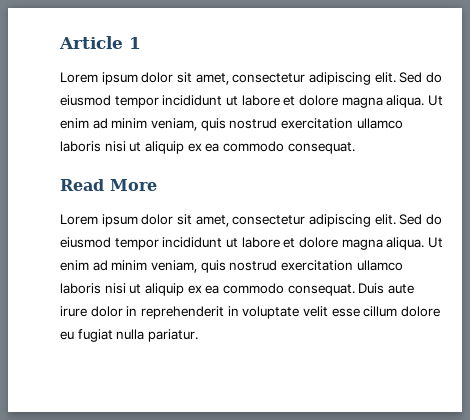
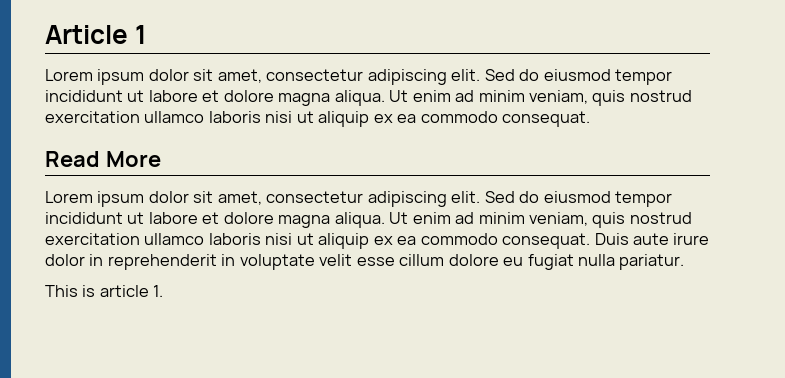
+ This is article 1.

